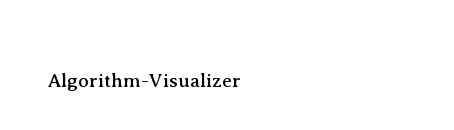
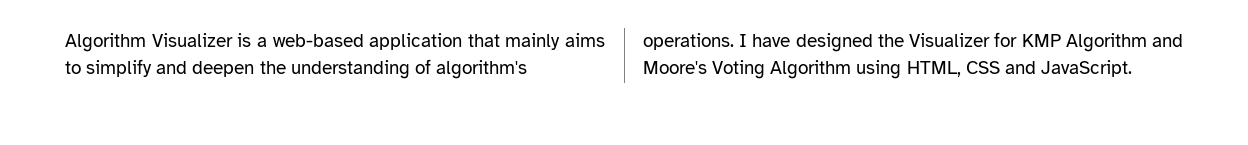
- Algorithm-Visualizer
+ Algorithm Visualizer is a web-based application that mainly aims to simplify and deepen the understanding of algorithm's operations. I have designed the Visualizer for KMP Algorithm and Moore's Voting Algorithm using HTML, CSS and JavaScript.

